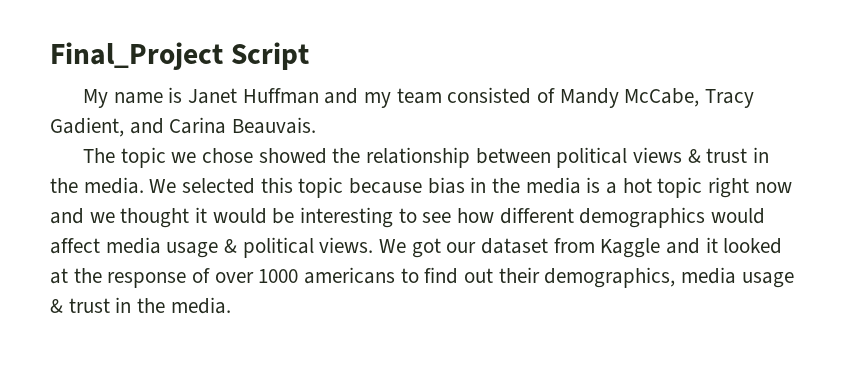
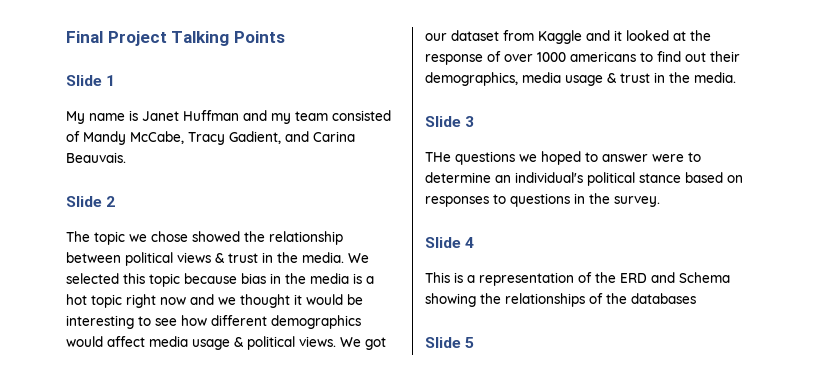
- Final_Project Script
+ Final Project Talking Points
+ Slide 1
+ Slide 2
+ Slide 3
+ THe questions we hoped to answer were to determine an individual's political stance based on responses to questions in the survey.
+ Slide 4
+ This is a representation of the ERD and Schema showing the relationships of the databases
+ Slide 5

